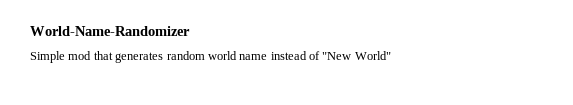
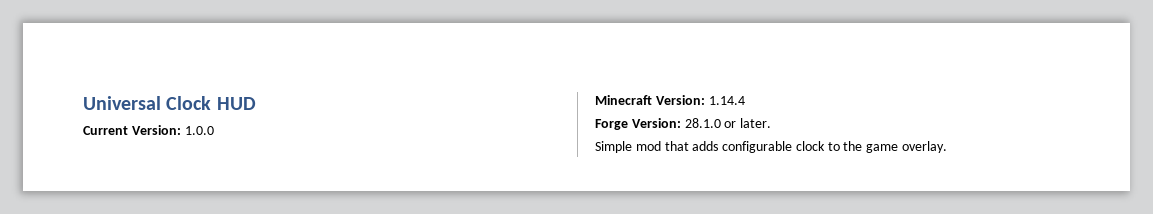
- World-Name-Randomizer
- Simple mod that generates random world name instead of "New World"
+ Universal Clock HUD
+ Current Version: 1.0.0
+ Minecraft Version: 1.14.4
+ Forge Version: 28.1.0 or later.
+ Simple mod that adds configurable clock to the game overlay.

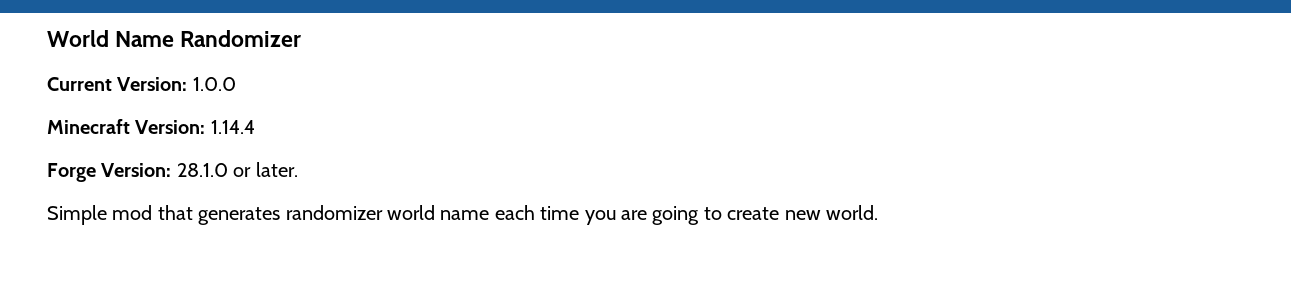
- Universal Clock HUD
+ World Name Randomizer
- Simple mod that adds configurable clock to the game overlay.
+ Simple mod that generates randomizer world name each time you are going to create new world.

